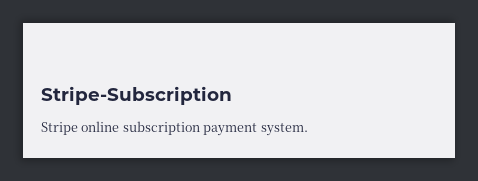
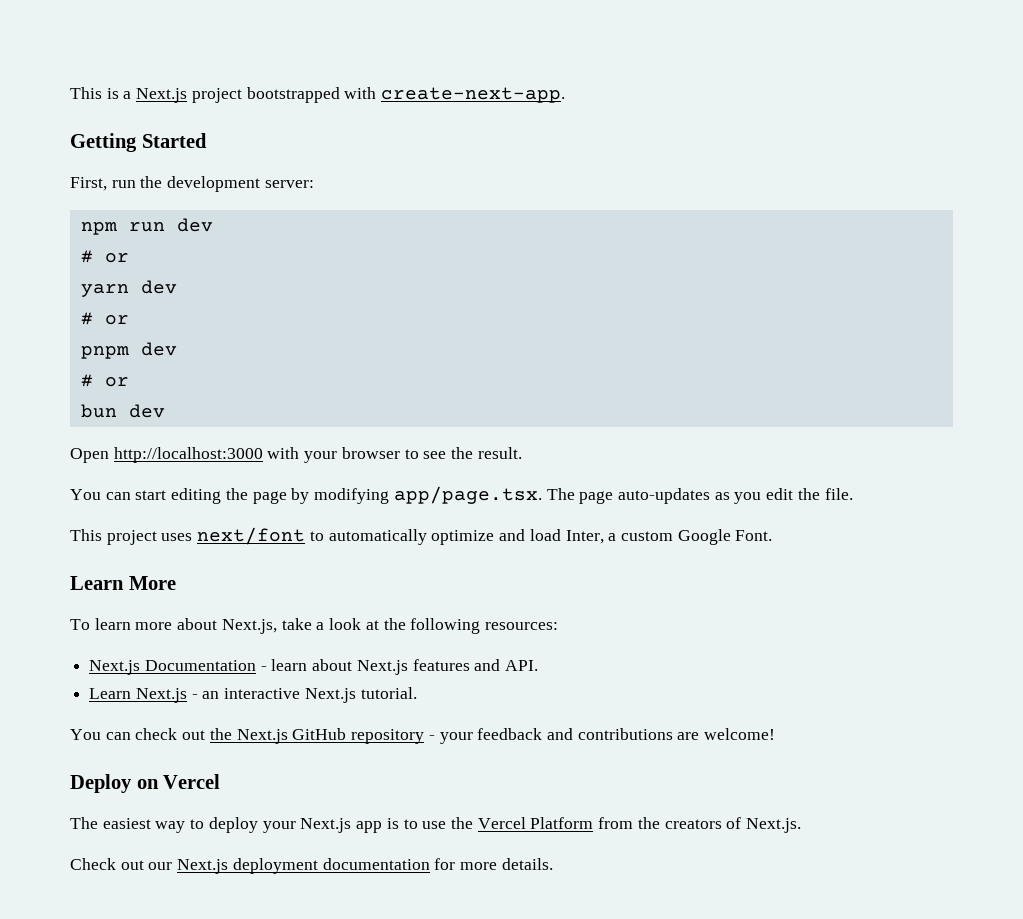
- Stripe-Subscription
- Stripe online subscription payment system.
+ This is a Next.js project bootstrapped with create-next-app.
+ Getting Started
+ First, run the development server:
+ npm run dev
+ # or
+ yarn dev
+ # or
+ pnpm dev
+ # or
+ bun dev
+ Open http://localhost:3000 with your browser to see the result.
+ You can start editing the page by modifying app/page.tsx. The page auto-updates as you edit the file.
+ This project uses next/font to automatically optimize and load Inter, a custom Google Font.
+ Learn More
+ To learn more about Next.js, take a look at the following resources:
+ Next.js Documentation - learn about Next.js features and API.
+ Learn Next.js - an interactive Next.js tutorial.
+ You can check out the Next.js GitHub repository - your feedback and contributions are welcome!
+ Deploy on Vercel
+ The easiest way to deploy your Next.js app is to use the Vercel Platform from the creators of Next.js.
+ Check out our Next.js deployment documentation for more details.

